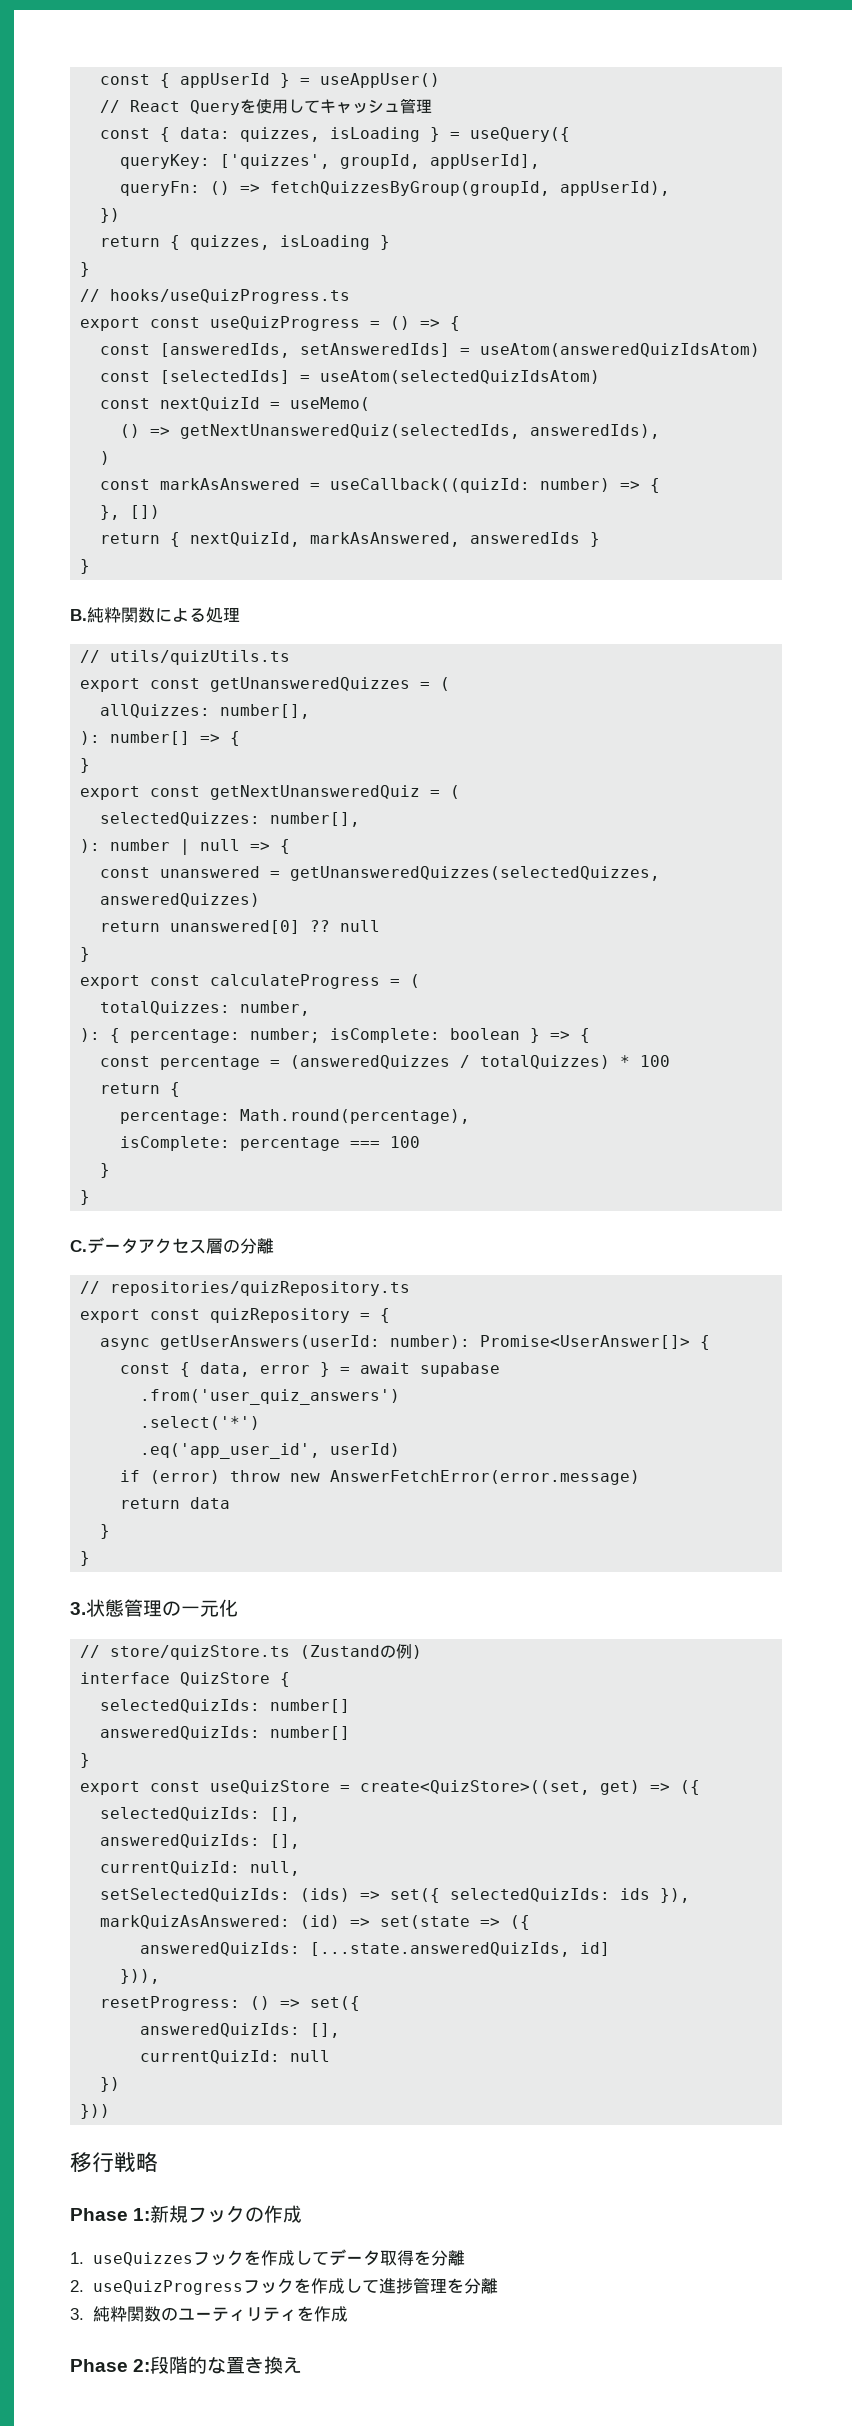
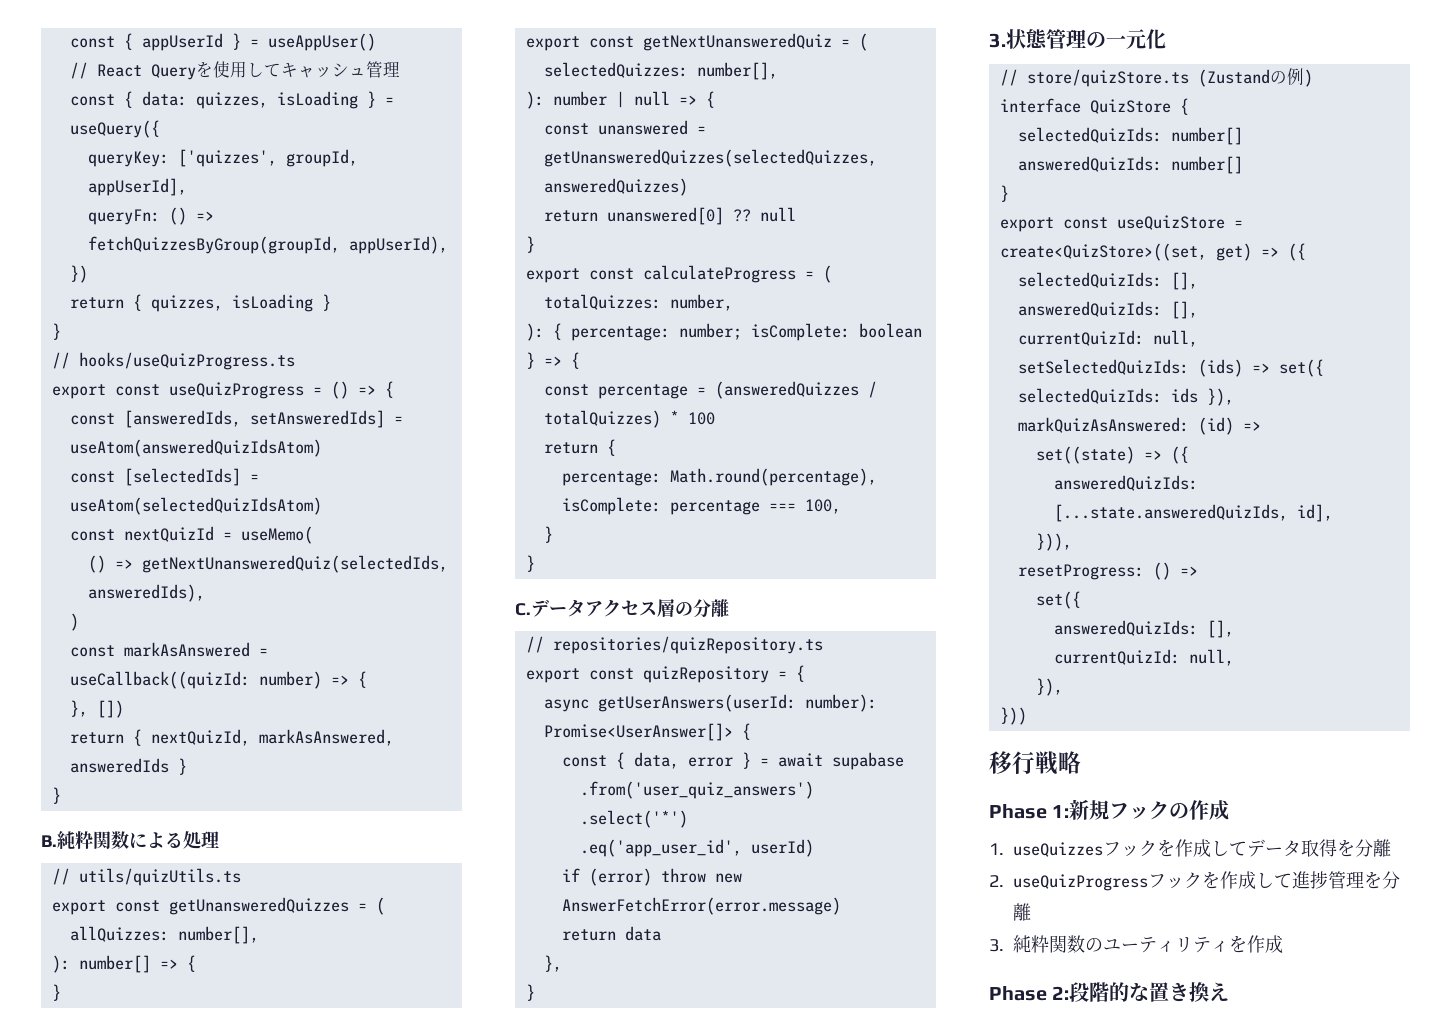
- isComplete: percentage === 100
+ isComplete: percentage === 100,
  return data
- }
+ },
- markQuizAsAnswered: (id) => set(state => ({
+ markQuizAsAnswered: (id) =>
+ set((state) => ({
- answeredQuizIds: [...state.answeredQuizIds, id]
+ answeredQuizIds: [...state.answeredQuizIds, id],
- resetProgress: () => set({
+ resetProgress: () =>
+ set({
  answeredQuizIds: [],
- currentQuizId: null
- })
+ currentQuizId: null,
+ }),

